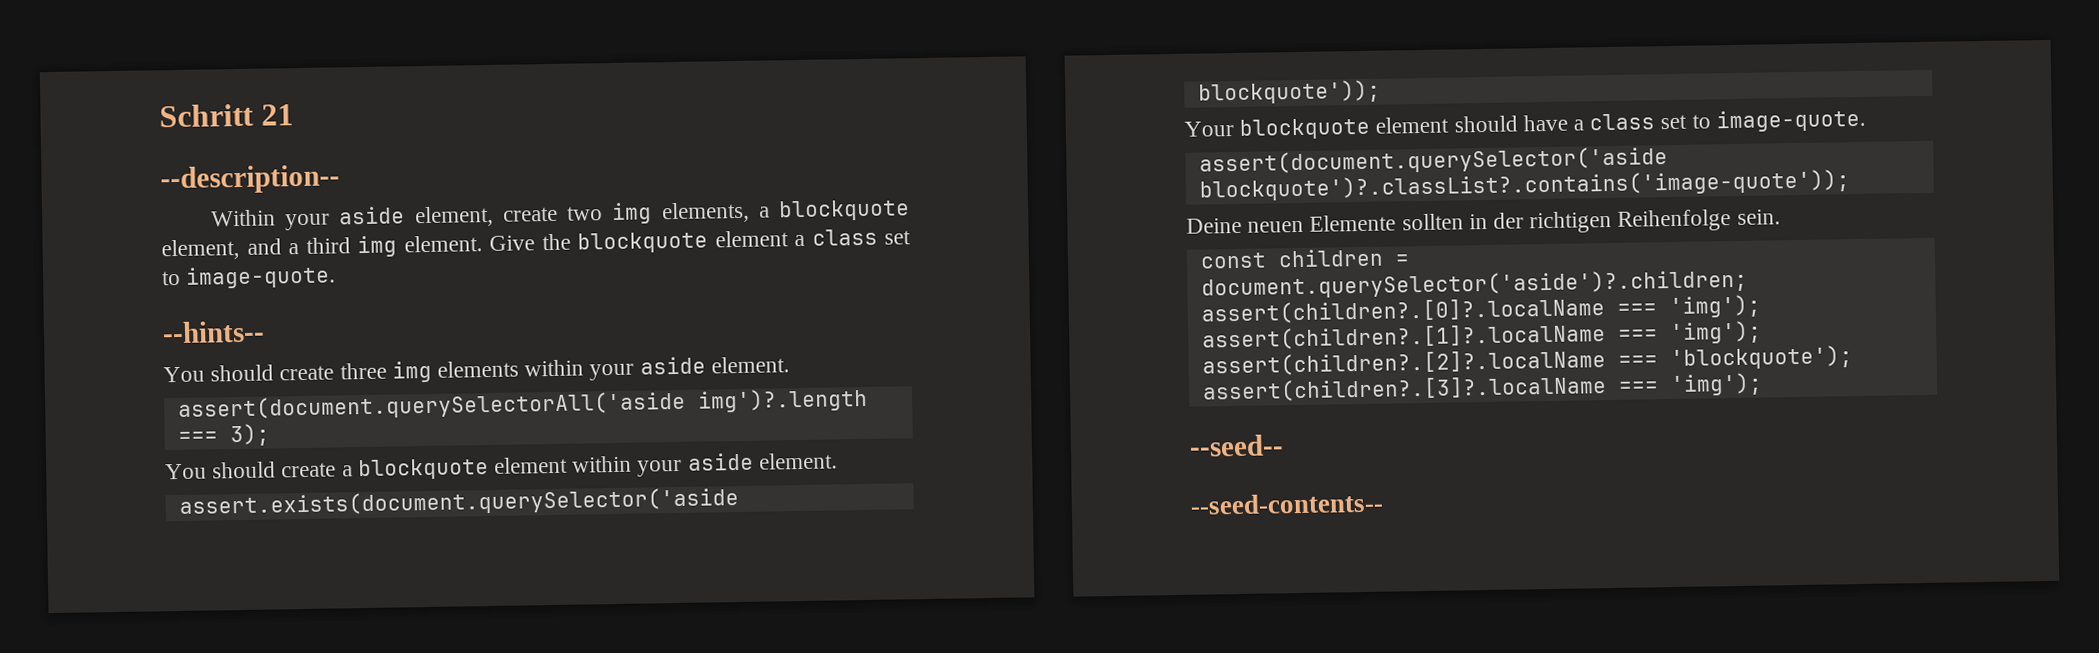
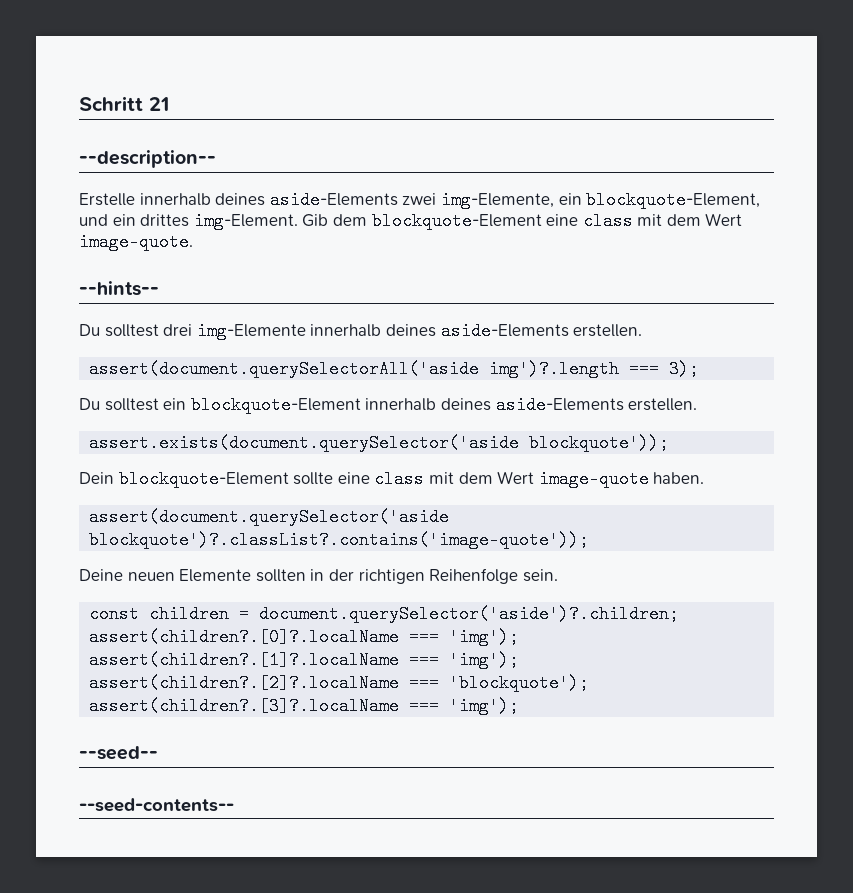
- Within your aside element, create two img elements, a blockquote element, and a third img element. Give the blockquote element a class set to image-quote.
+ Erstelle innerhalb deines aside-Elements zwei img-Elemente, ein blockquote-Element, und ein drittes img-Element. Gib dem blockquote-Element eine class mit dem Wert image-quote.
  --hints--
- You should create three img elements within your aside element.
+ Du solltest drei img-Elemente innerhalb deines aside-Elements erstellen.
  assert(document.querySelectorAll('aside img')?.length === 3);
- You should create a blockquote element within your aside element.
+ Du solltest ein blockquote-Element innerhalb deines aside-Elements erstellen.
  assert.exists(document.querySelector('aside blockquote'));
- Your blockquote element should have a class set to image-quote.
+ Dein blockquote-Element sollte eine class mit dem Wert image-quote haben.

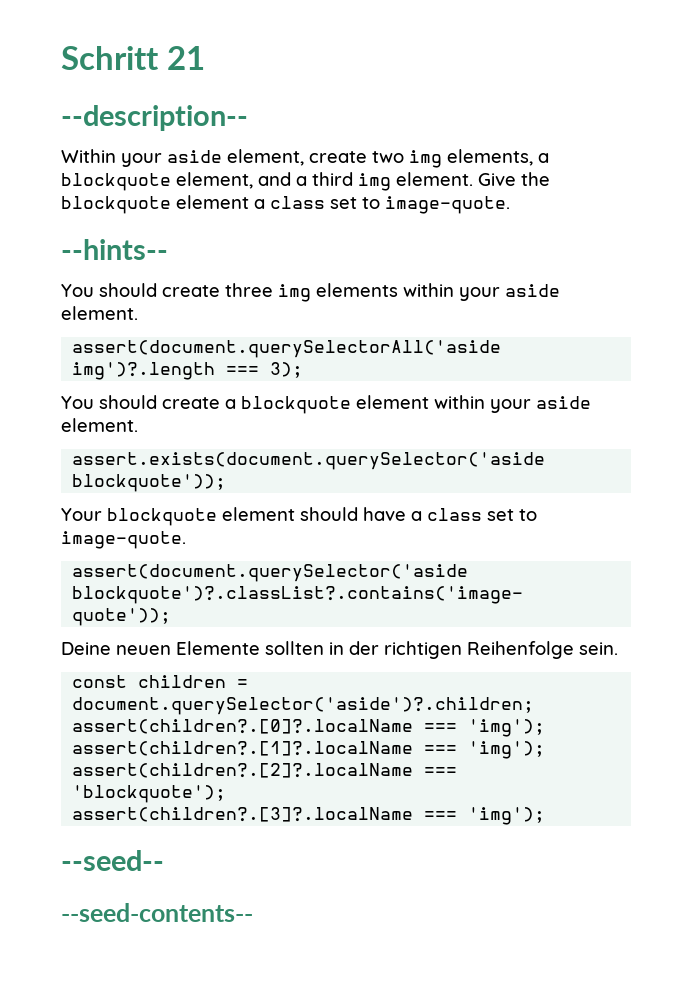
- Erstelle innerhalb deines aside-Elements zwei img-Elemente, ein blockquote-Element, und ein drittes img-Element. Gib dem blockquote-Element eine class mit dem Wert image-quote.
+ Within your aside element, create two img elements, a blockquote element, and a third img element. Give the blockquote element a class set to image-quote.
  --hints--
- Du solltest drei img-Elemente innerhalb deines aside-Elements erstellen.
+ You should create three img elements within your aside element.
  assert(document.querySelectorAll('aside img')?.length === 3);
- Du solltest ein blockquote-Element innerhalb deines aside-Elements erstellen.
+ You should create a blockquote element within your aside element.
  assert.exists(document.querySelector('aside blockquote'));
- Dein blockquote-Element sollte eine class mit dem Wert image-quote haben.
+ Your blockquote element should have a class set to image-quote.

